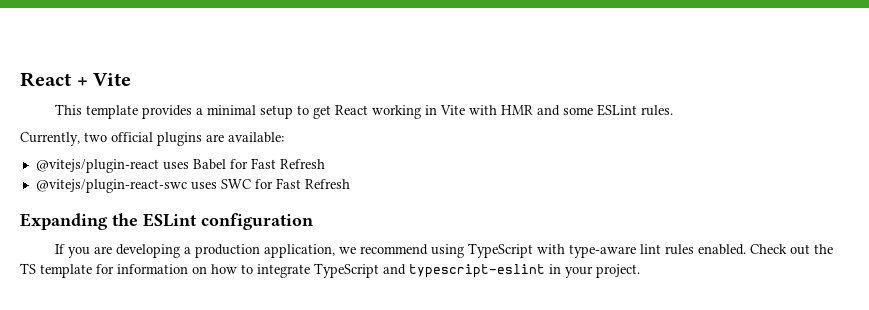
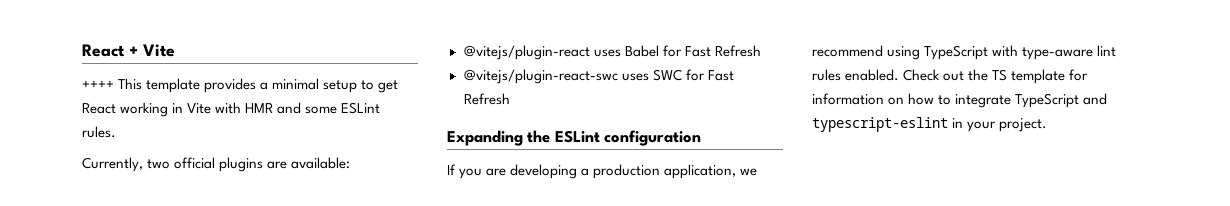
- This template provides a minimal setup to get React working in Vite with HMR and some ESLint rules.
+ ++++ This template provides a minimal setup to get React working in Vite with HMR and some ESLint rules.

